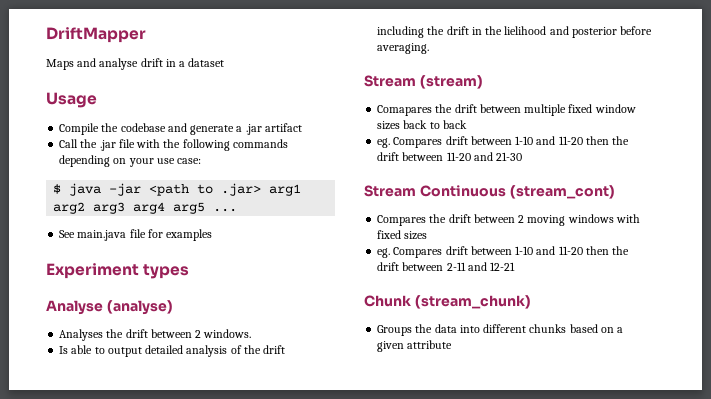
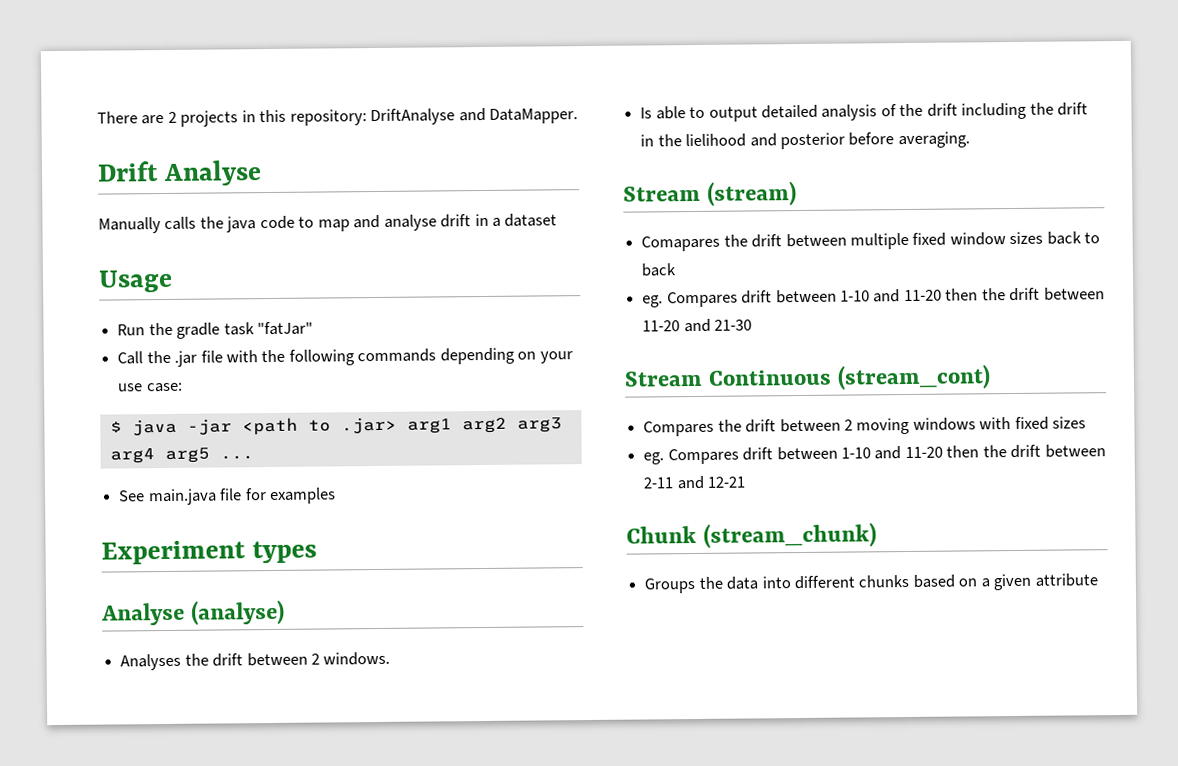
- DriftMapper
- Maps and analyse drift in a dataset
+ There are 2 projects in this repository: DriftAnalyse and DataMapper.
+ Drift Analyse
+ Manually calls the java code to map and analyse drift in a dataset
- Compile the codebase and generate a .jar artifact
+ Run the gradle task "fatJar"

